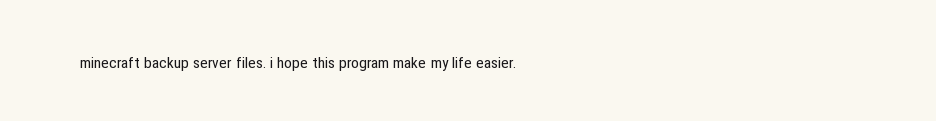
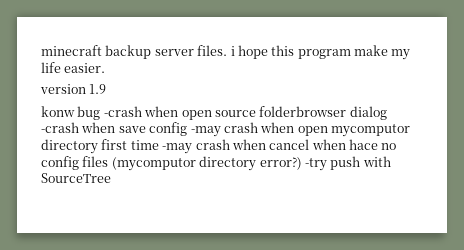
+ version 1.9
+ konw bug -crash when open source folderbrowser dialog -crash when save config -may crash when open mycomputor directory first time -may crash when cancel when hace no config files (mycomputor directory error?) -try push with SourceTree

